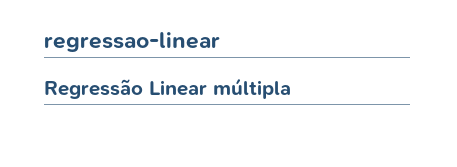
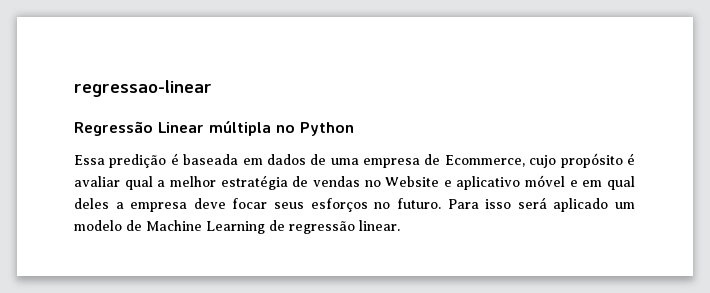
- Regressão Linear múltipla
+ Regressão Linear múltipla no Python
+ Essa predição é baseada em dados de uma empresa de Ecommerce, cujo propósito é avaliar qual a melhor estratégia de vendas no Website e aplicativo móvel e em qual deles a empresa deve focar seus esforços no futuro. Para isso será aplicado um modelo de Machine Learning de regressão linear.

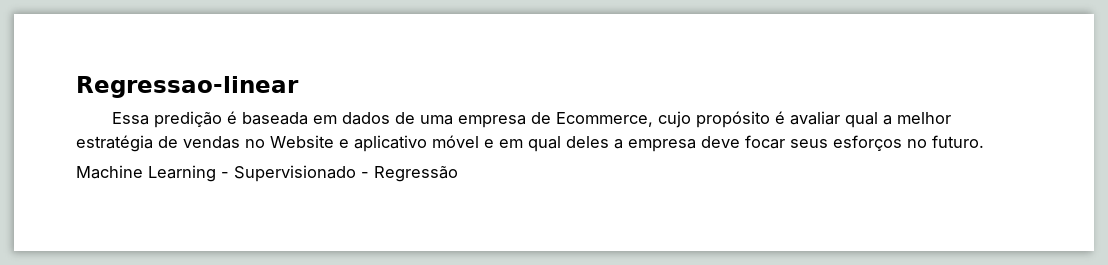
- regressao-linear
- Regressão Linear múltipla no Python
+ Regressao-linear
- Essa predição é baseada em dados de uma empresa de Ecommerce, cujo propósito é avaliar qual a melhor estratégia de vendas no Website e aplicativo móvel e em qual deles a empresa deve focar seus esforços no futuro. Para isso será aplicado um modelo de Machine Learning de regressão linear.
+ Essa predição é baseada em dados de uma empresa de Ecommerce, cujo propósito é avaliar qual a melhor estratégia de vendas no Website e aplicativo móvel e em qual deles a empresa deve focar seus esforços no futuro.
+ Machine Learning - Supervisionado - Regressão

